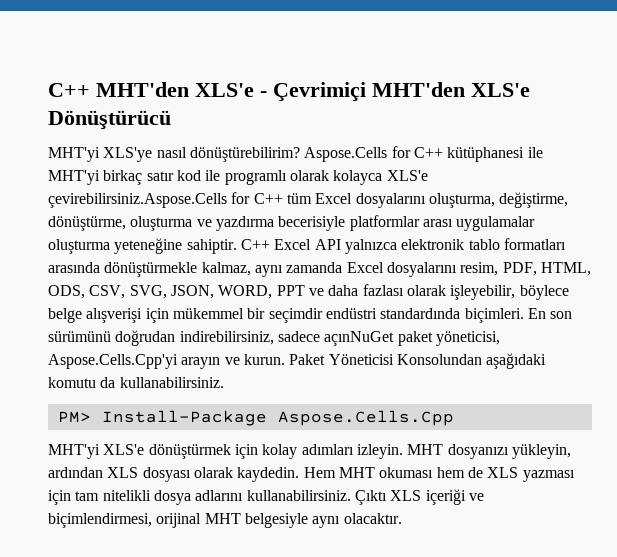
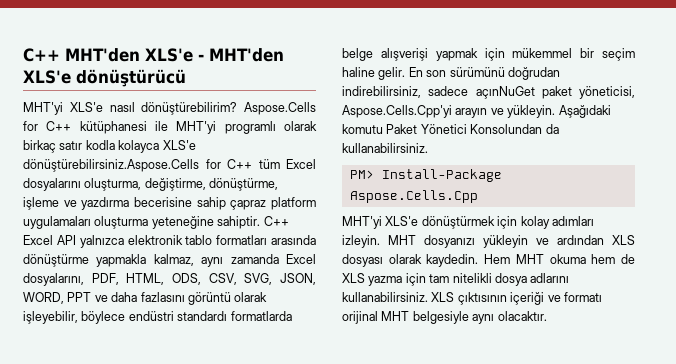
- C++ MHT'den XLS'e - Çevrimiçi MHT'den XLS'e Dönüştürücü
- MHT'yi XLS'ye nasıl dönüştürebilirim?
+ C++ MHT'den XLS'e - MHT'den XLS'e dönüştürücü
+ MHT'yi XLS'e nasıl dönüştürebilirim?
- Aspose.Cells for C++ kütüphanesi ile MHT'yi birkaç satır kod ile programlı olarak kolayca XLS'e çevirebilirsiniz.Aspose.Cells for C++ tüm Excel dosyalarını oluşturma, değiştirme, dönüştürme, oluşturma ve yazdırma becerisiyle platformlar arası uygulamalar oluşturma yeteneğine sahiptir.
+ Aspose.Cells for C++ kütüphanesi ile MHT'yi programlı olarak birkaç satır kodla kolayca XLS'e dönüştürebilirsiniz.Aspose.Cells for C++ tüm Excel dosyalarını oluşturma, değiştirme, dönüştürme, işleme ve yazdırma becerisine sahip çapraz platform uygulamaları oluşturma yeteneğine sahiptir.
- C++ Excel API yalnızca elektronik tablo formatları arasında dönüştürmekle kalmaz, aynı zamanda Excel dosyalarını resim, PDF, HTML, ODS, CSV, SVG, JSON, WORD, PPT ve daha fazlası olarak işleyebilir, böylece belge alışverişi için mükemmel bir seçimdir endüstri standardında biçimleri.
+ C++ Excel API yalnızca elektronik tablo formatları arasında dönüştürme yapmakla kalmaz, aynı zamanda Excel dosyalarını, PDF, HTML, ODS, CSV, SVG, JSON, WORD, PPT ve daha fazlasını görüntü olarak işleyebilir, böylece endüstri standardı formatlarda belge alışverişi yapmak için mükemmel bir seçim haline gelir.
- En son sürümünü doğrudan indirebilirsiniz, sadece açınNuGet paket yöneticisi, Aspose.Cells.Cpp'yi arayın ve kurun. Paket Yöneticisi Konsolundan aşağıdaki komutu da kullanabilirsiniz.
+ En son sürümünü doğrudan indirebilirsiniz, sadece açınNuGet paket yöneticisi, Aspose.Cells.Cpp'yi arayın ve yükleyin. Aşağıdaki komutu Paket Yönetici Konsolundan da kullanabilirsiniz.
- MHT dosyanızı yükleyin, ardından XLS dosyası olarak kaydedin.
+ MHT dosyanızı yükleyin ve ardından XLS dosyası olarak kaydedin.
- Hem MHT okuması hem de XLS yazması için tam nitelikli dosya adlarını kullanabilirsiniz.
+ Hem MHT okuma hem de XLS yazma için tam nitelikli dosya adlarını kullanabilirsiniz.
- Çıktı XLS içeriği ve biçimlendirmesi, orijinal MHT belgesiyle aynı olacaktır.
+ XLS çıktısının içeriği ve formatı orijinal MHT belgesiyle aynı olacaktır.

